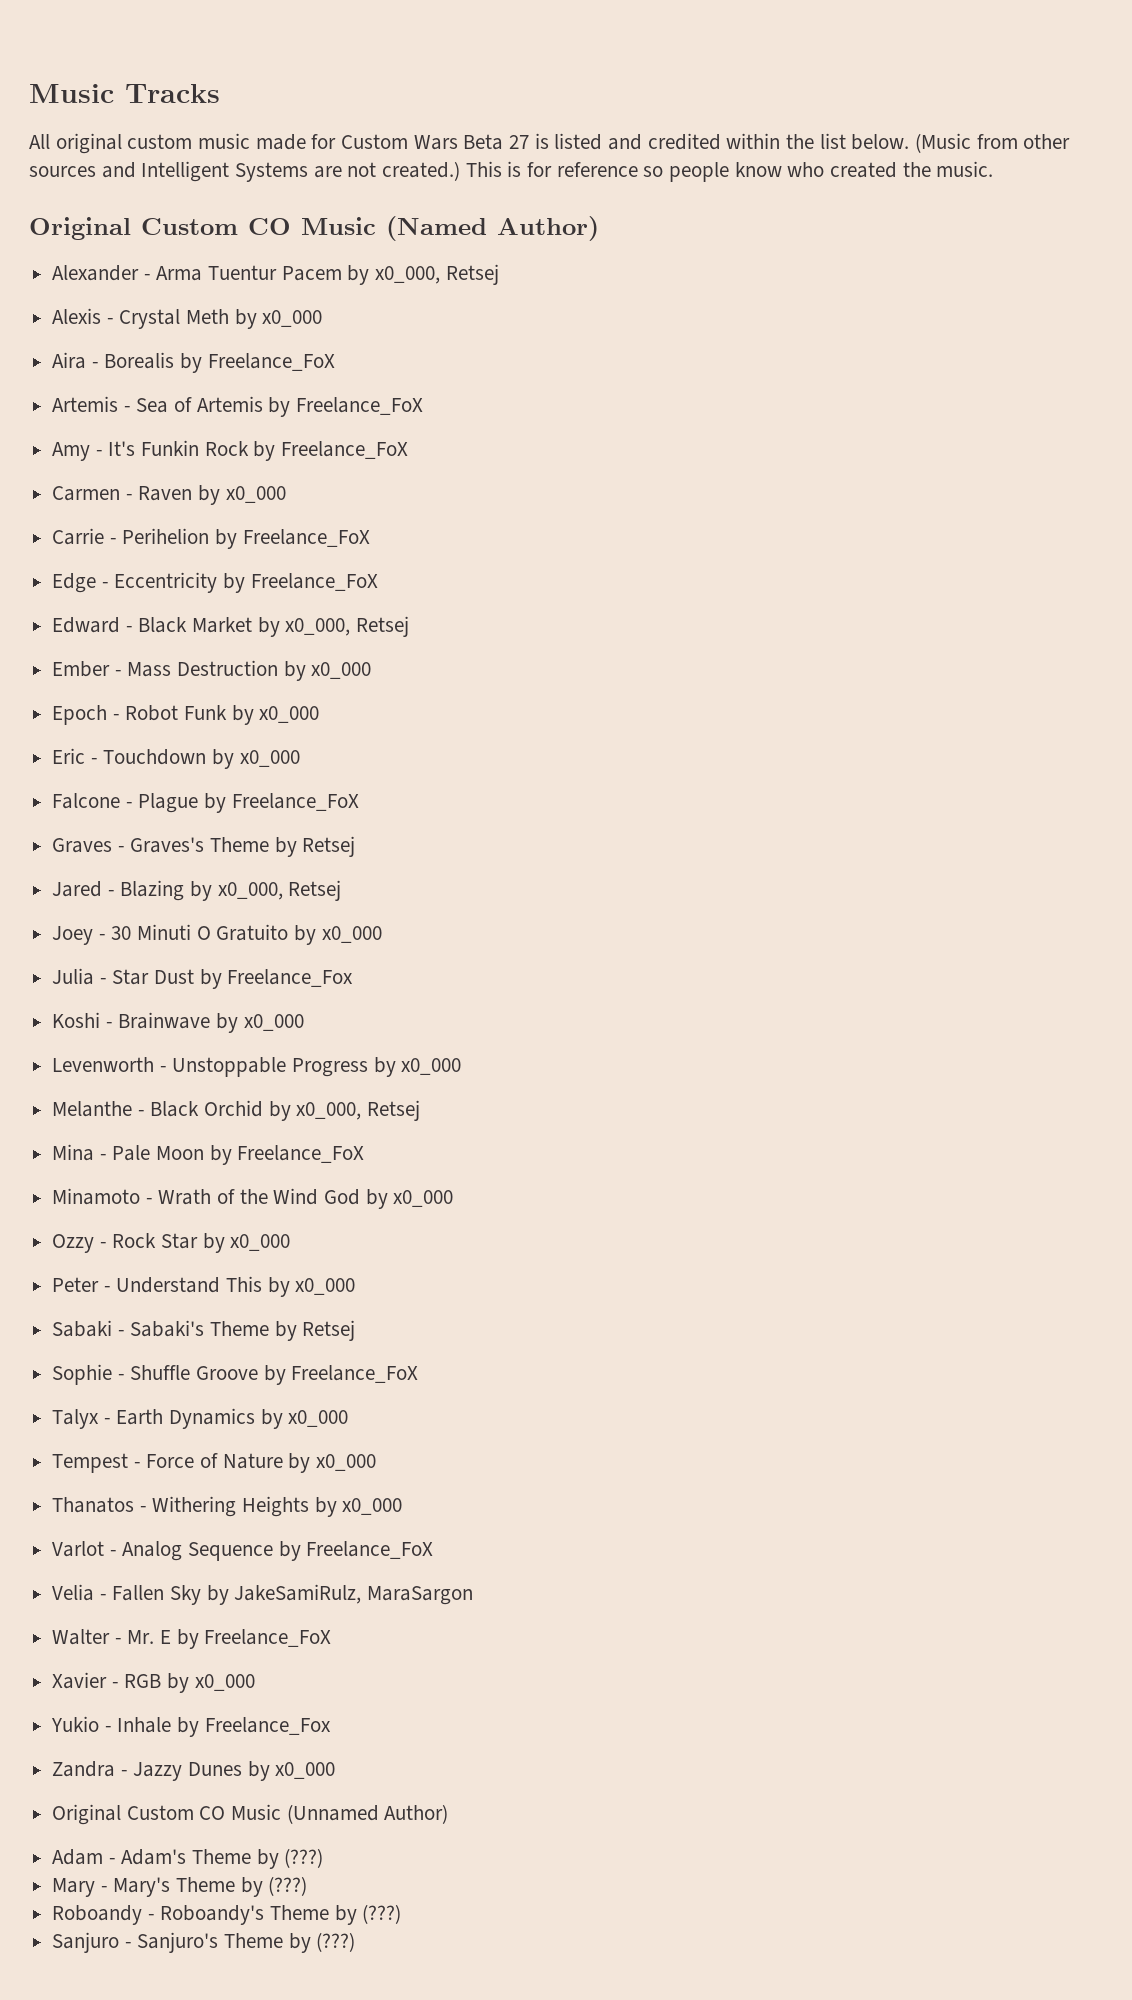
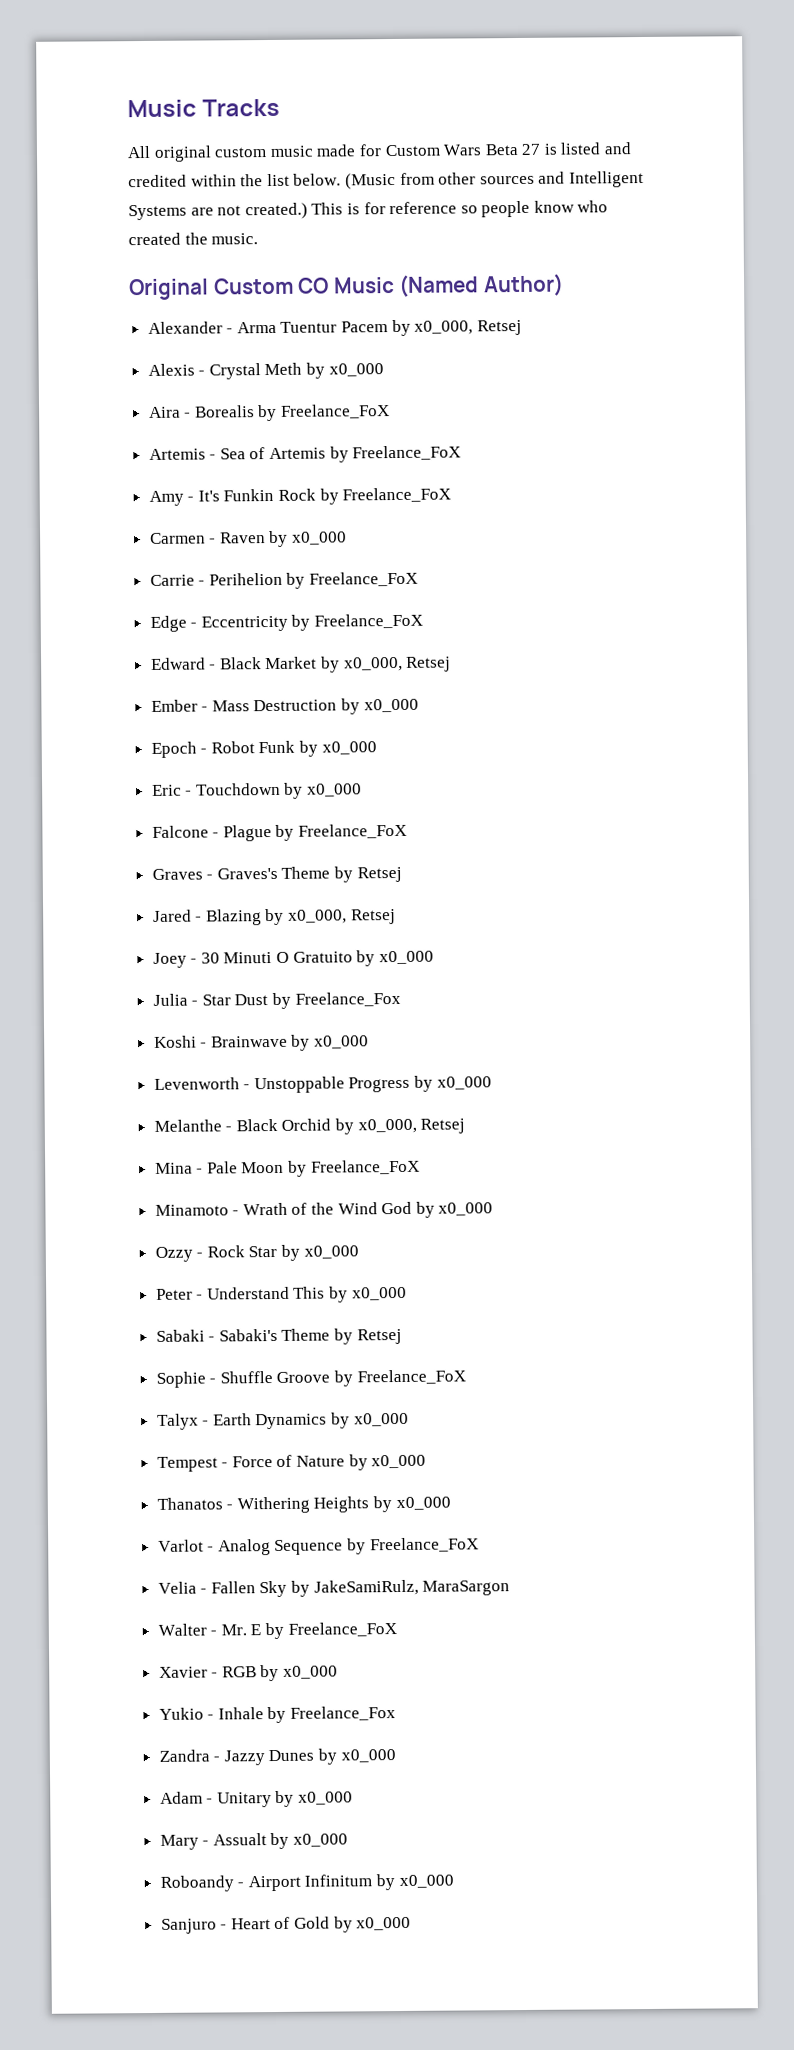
- Original Custom CO Music (Unnamed Author)
- Adam - Adam's Theme by (???)
- Mary - Mary's Theme by (???)
- Roboandy - Roboandy's Theme by (???)
- Sanjuro - Sanjuro's Theme by (???)
+ Adam - Unitary by x0_000
+ Mary - Assualt by x0_000
+ Roboandy - Airport Infinitum by x0_000
+ Sanjuro - Heart of Gold by x0_000

